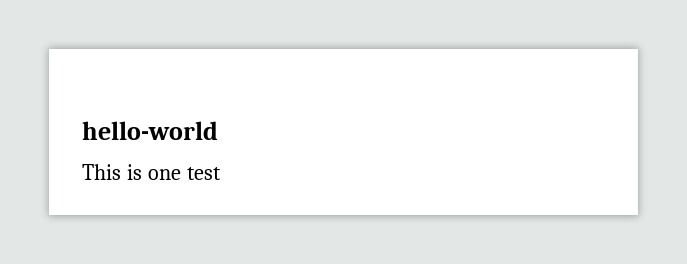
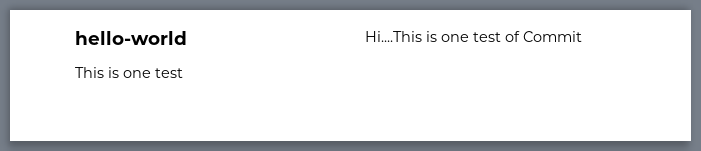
+ Hi....This is one test of Commit

